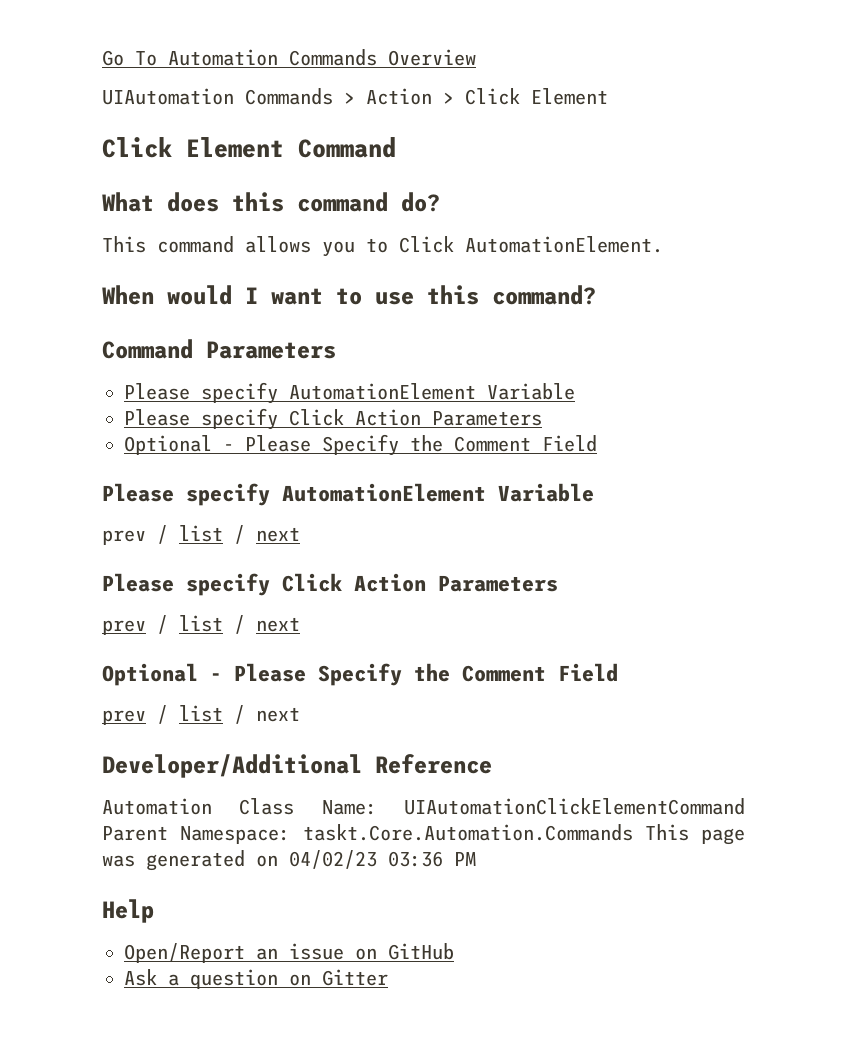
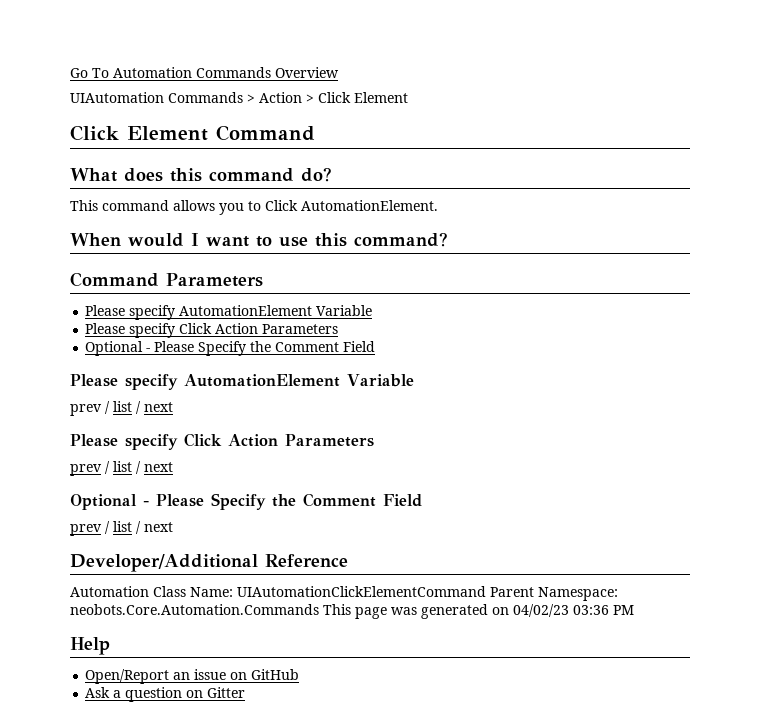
- Automation Class Name: UIAutomationClickElementCommand Parent Namespace: taskt.Core.Automation.Commands This page was generated on 04/02/23 03:36 PM
+ Automation Class Name: UIAutomationClickElementCommand Parent Namespace: neobots.Core.Automation.Commands This page was generated on 04/02/23 03:36 PM

